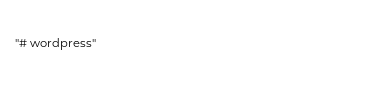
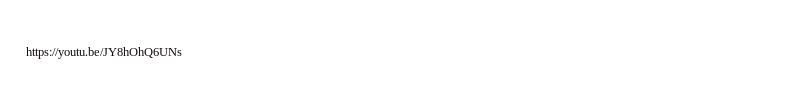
- "# wordpress"
+ https://youtu.be/JY8hOhQ6UNs

